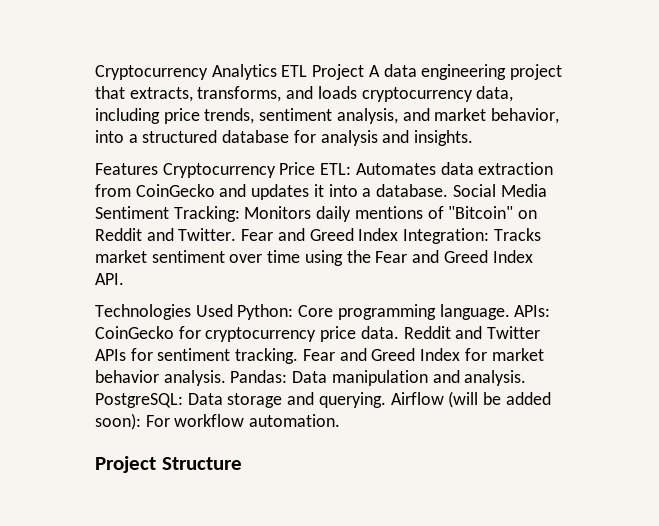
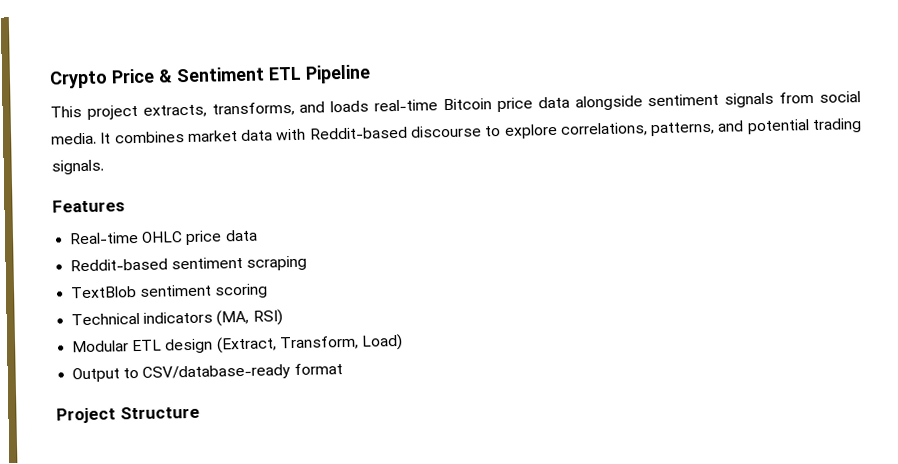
- Cryptocurrency Analytics ETL Project A data engineering project that extracts, transforms, and loads cryptocurrency data, including price trends, sentiment analysis, and market behavior, into a structured database for analysis and insights.
- Features Cryptocurrency Price ETL: Automates data extraction from CoinGecko and updates it into a database. Social Media Sentiment Tracking: Monitors daily mentions of "Bitcoin" on Reddit and Twitter. Fear and Greed Index Integration: Tracks market sentiment over time using the Fear and Greed Index API.
- Technologies Used Python: Core programming language. APIs: CoinGecko for cryptocurrency price data. Reddit and Twitter APIs for sentiment tracking. Fear and Greed Index for market behavior analysis. Pandas: Data manipulation and analysis. PostgreSQL: Data storage and querying. Airflow (will be added soon): For workflow automation.
+ Crypto Price & Sentiment ETL Pipeline
+ This project extracts, transforms, and loads real-time Bitcoin price data alongside sentiment signals from social media. It combines market data with Reddit-based discourse to explore correlations, patterns, and potential trading signals.
+ Features
+ Real-time OHLC price data
+ Reddit-based sentiment scraping
+ TextBlob sentiment scoring
+ Technical indicators (MA, RSI)
+ Modular ETL design (Extract, Transform, Load)
+ Output to CSV/database-ready format

